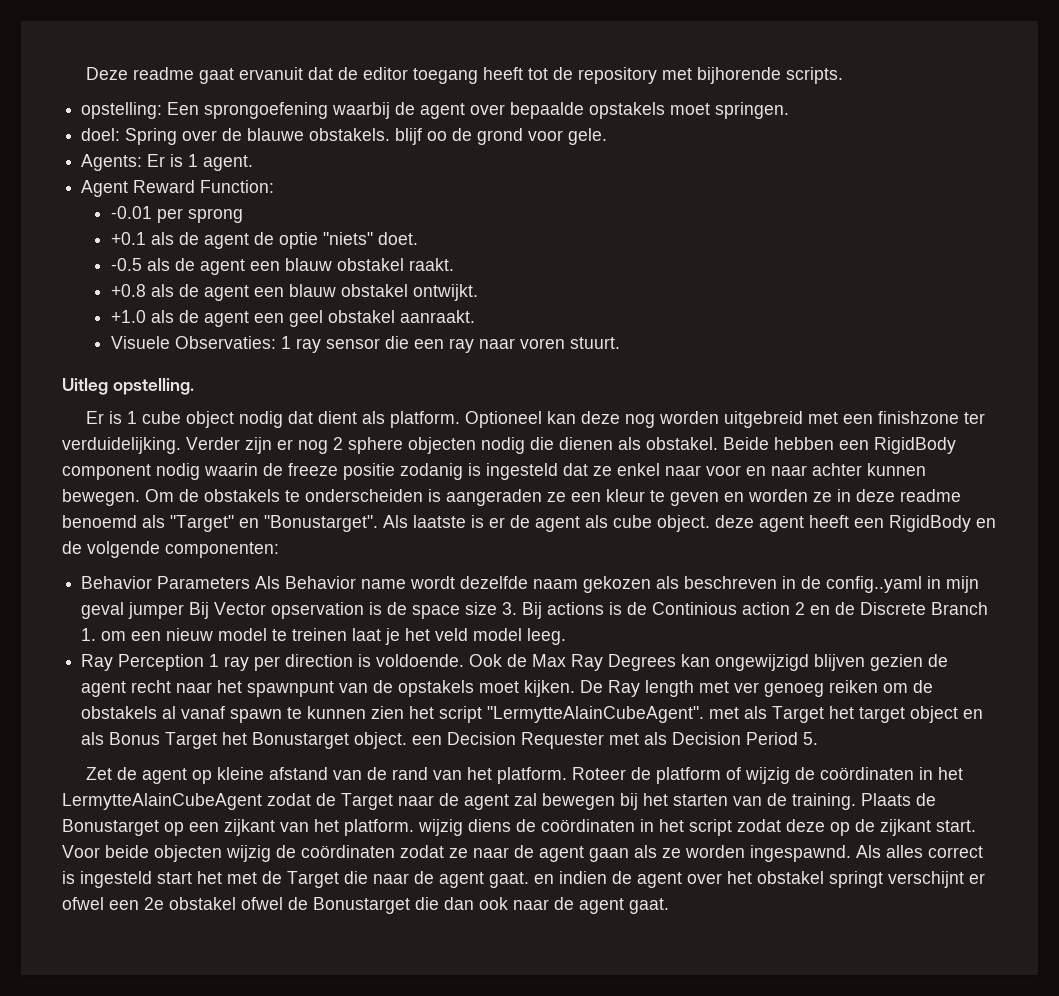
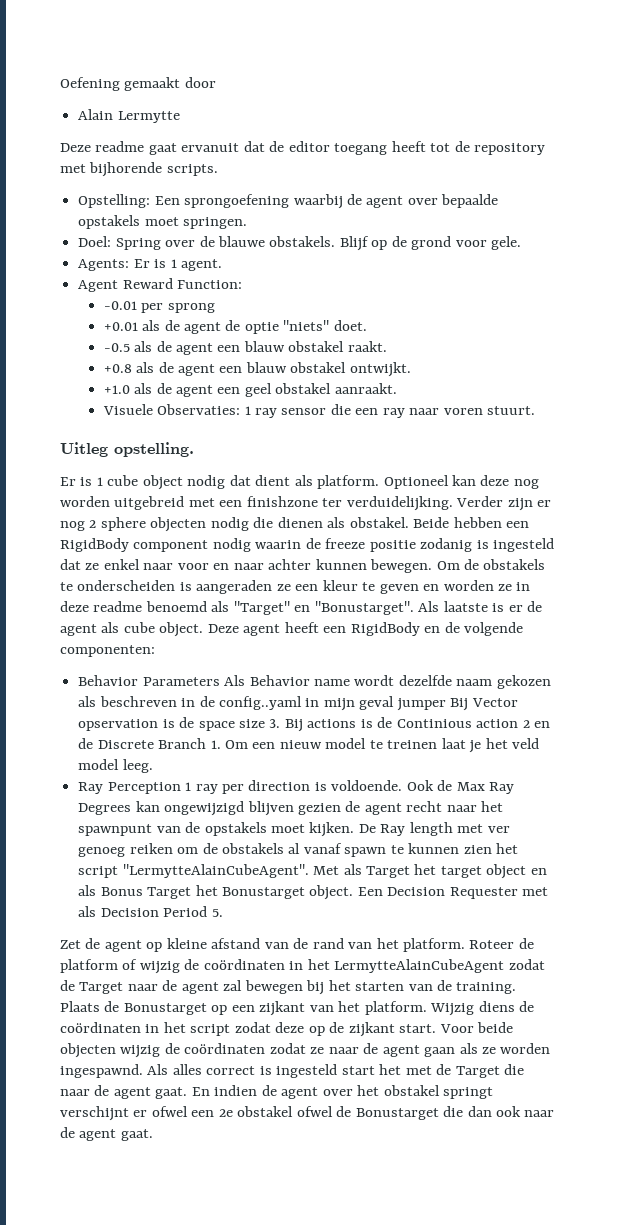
+ Oefening gemaakt door
+ Alain Lermytte
- opstelling: Een sprongoefening waarbij de agent over bepaalde opstakels moet springen.
+ Opstelling: Een sprongoefening waarbij de agent over bepaalde opstakels moet springen.
- doel: Spring over de blauwe obstakels. blijf oo de grond voor gele.
+ Doel: Spring over de blauwe obstakels. Blijf op de grond voor gele.
- +0.1 als de agent de optie "niets" doet.
+ +0.01 als de agent de optie "niets" doet.
- Als laatste is er de agent als cube object. deze agent heeft een RigidBody en de volgende componenten:
+ Als laatste is er de agent als cube object. Deze agent heeft een RigidBody en de volgende componenten:
- Behavior Parameters Als Behavior name wordt dezelfde naam gekozen als beschreven in de config..yaml in mijn geval jumper Bij Vector opservation is de space size 3. Bij actions is de Continious action 2 en de Discrete Branch 1. om een nieuw model te treinen laat je het veld model leeg.
+ Behavior Parameters Als Behavior name wordt dezelfde naam gekozen als beschreven in de config..yaml in mijn geval jumper Bij Vector opservation is de space size 3. Bij actions is de Continious action 2 en de Discrete Branch 1. Om een nieuw model te treinen laat je het veld model leeg.
- De Ray length met ver genoeg reiken om de obstakels al vanaf spawn te kunnen zien het script "LermytteAlainCubeAgent". met als Target het target object en als Bonus Target het Bonustarget object. een Decision Requester met als Decision Period 5.
+ De Ray length met ver genoeg reiken om de obstakels al vanaf spawn te kunnen zien het script "LermytteAlainCubeAgent". Met als Target het target object en als Bonus Target het Bonustarget object. Een Decision Requester met als Decision Period 5.
- Plaats de Bonustarget op een zijkant van het platform. wijzig diens de coördinaten in het script zodat deze op de zijkant start.
+ Plaats de Bonustarget op een zijkant van het platform. Wijzig diens de coördinaten in het script zodat deze op de zijkant start.
- Als alles correct is ingesteld start het met de Target die naar de agent gaat. en indien de agent over het obstakel springt verschijnt er ofwel een 2e obstakel ofwel de Bonustarget die dan ook naar de agent gaat.
+ Als alles correct is ingesteld start het met de Target die naar de agent gaat. En indien de agent over het obstakel springt verschijnt er ofwel een 2e obstakel ofwel de Bonustarget die dan ook naar de agent gaat.

